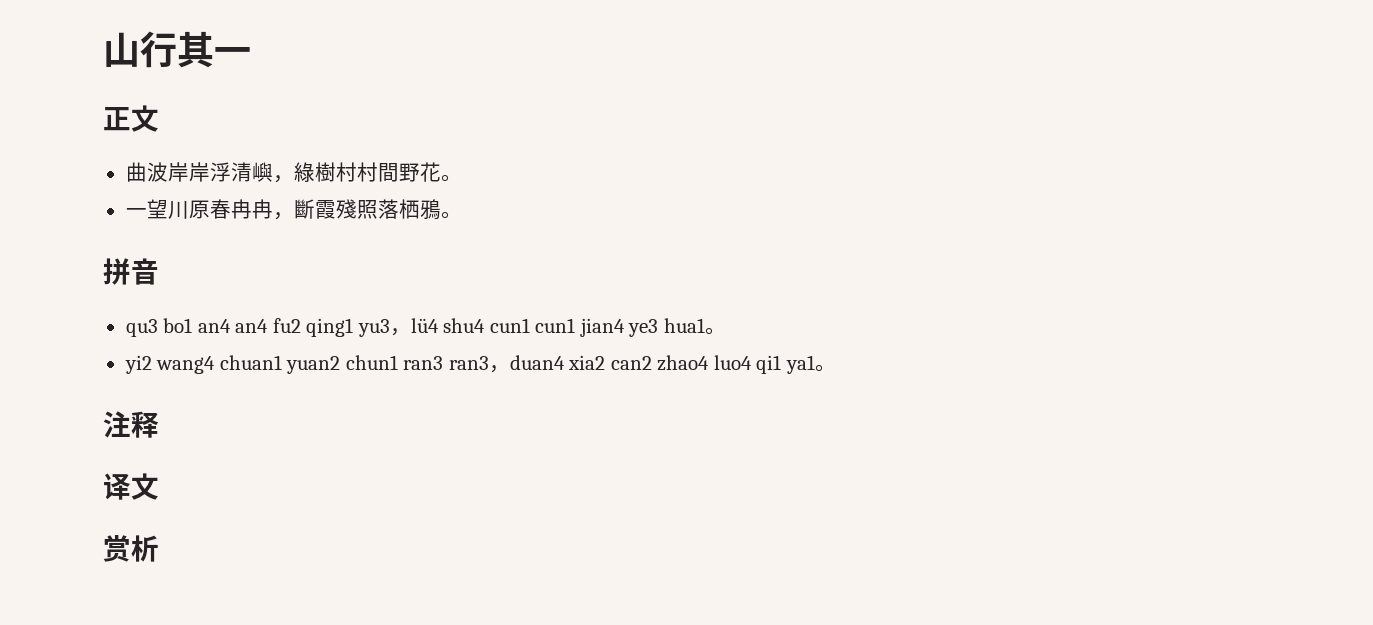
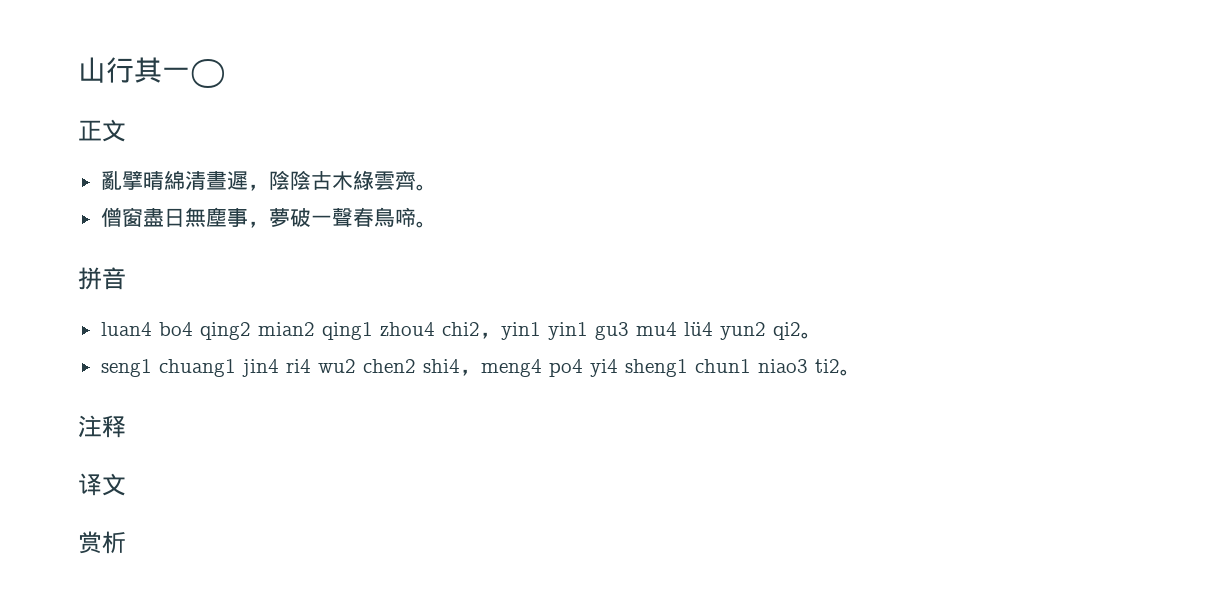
- 山行其一
+ 山行其一○
- 曲波岸岸浮清嶼，綠樹村村間野花。
- 一望川原春冉冉，斷霞殘照落栖鴉。
+ 亂擘晴綿清晝遲，陰陰古木綠雲齊。
+ 僧窗盡日無塵事，夢破一聲春鳥啼。
  拼音
- qu3 bo1 an4 an4 fu2 qing1 yu3，lü4 shu4 cun1 cun1 jian4 ye3 hua1。
- yi2 wang4 chuan1 yuan2 chun1 ran3 ran3，duan4 xia2 can2 zhao4 luo4 qi1 ya1。
+ luan4 bo4 qing2 mian2 qing1 zhou4 chi2，yin1 yin1 gu3 mu4 lü4 yun2 qi2。
+ seng1 chuang1 jin4 ri4 wu2 chen2 shi4，meng4 po4 yi4 sheng1 chun1 niao3 ti2。

